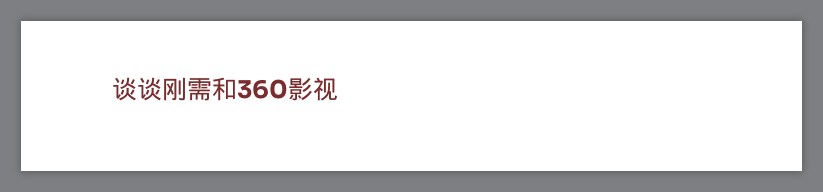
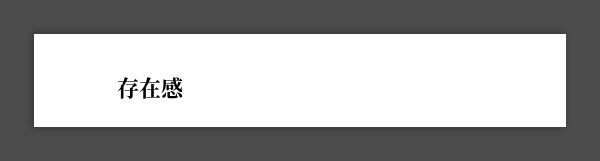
- 谈谈刚需和360影视
+ 存在感

